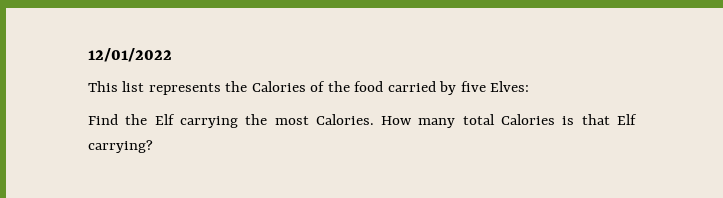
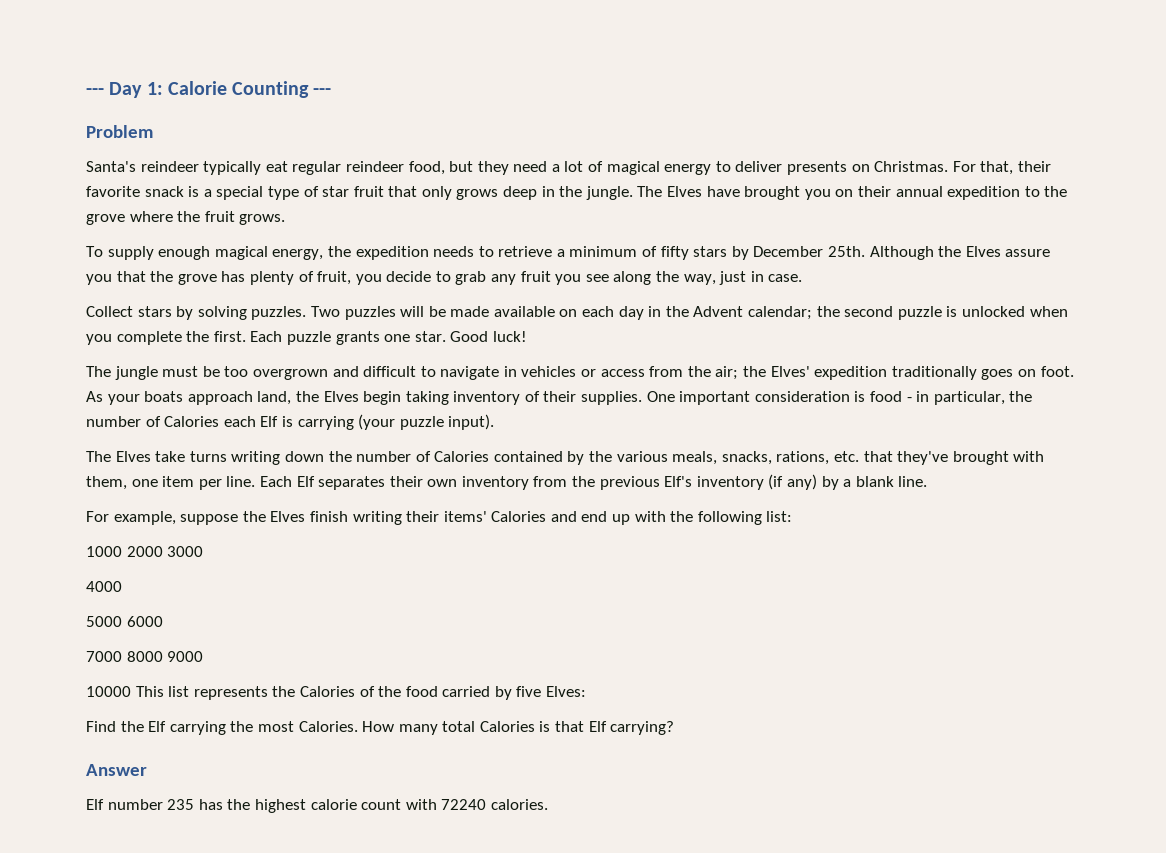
- 12/01/2022
- This list represents the Calories of the food carried by five Elves:
+ --- Day 1: Calorie Counting ---
+ Problem
+ Santa's reindeer typically eat regular reindeer food, but they need a lot of magical energy to deliver presents on Christmas. For that, their favorite snack is a special type of star fruit that only grows deep in the jungle. The Elves have brought you on their annual expedition to the grove where the fruit grows.
+ To supply enough magical energy, the expedition needs to retrieve a minimum of fifty stars by December 25th. Although the Elves assure you that the grove has plenty of fruit, you decide to grab any fruit you see along the way, just in case.
+ Collect stars by solving puzzles. Two puzzles will be made available on each day in the Advent calendar; the second puzzle is unlocked when you complete the first. Each puzzle grants one star. Good luck!
+ The jungle must be too overgrown and difficult to navigate in vehicles or access from the air; the Elves' expedition traditionally goes on foot. As your boats approach land, the Elves begin taking inventory of their supplies. One important consideration is food - in particular, the number of Calories each Elf is carrying (your puzzle input).
+ The Elves take turns writing down the number of Calories contained by the various meals, snacks, rations, etc. that they've brought with them, one item per line. Each Elf separates their own inventory from the previous Elf's inventory (if any) by a blank line.
+ For example, suppose the Elves finish writing their items' Calories and end up with the following list:
+ 1000 2000 3000
+ 4000
+ 5000 6000
+ 7000 8000 9000
+ 10000 This list represents the Calories of the food carried by five Elves:
+ Answer
+ Elf number 235 has the highest calorie count with 72240 calories.

